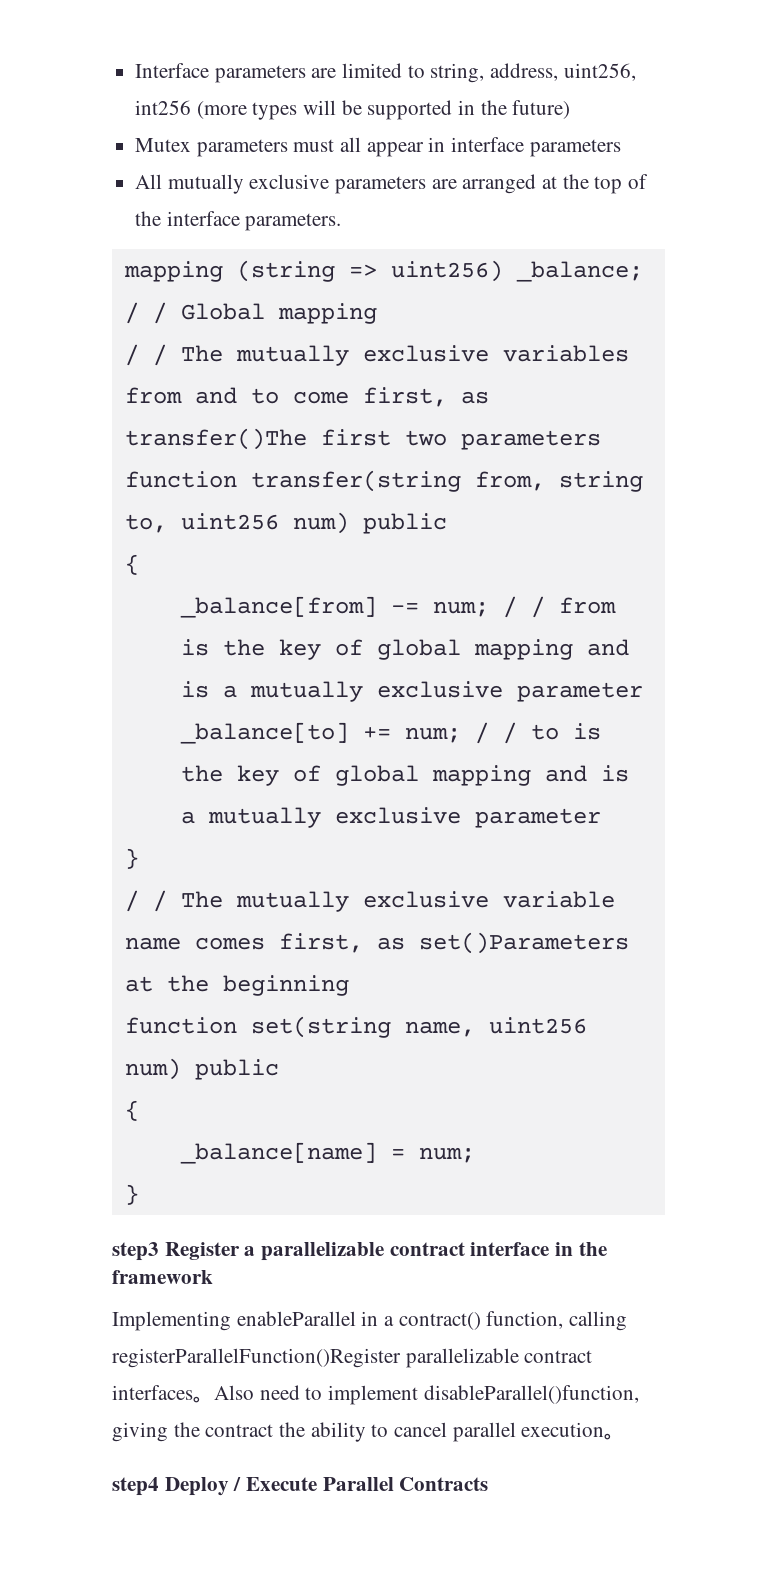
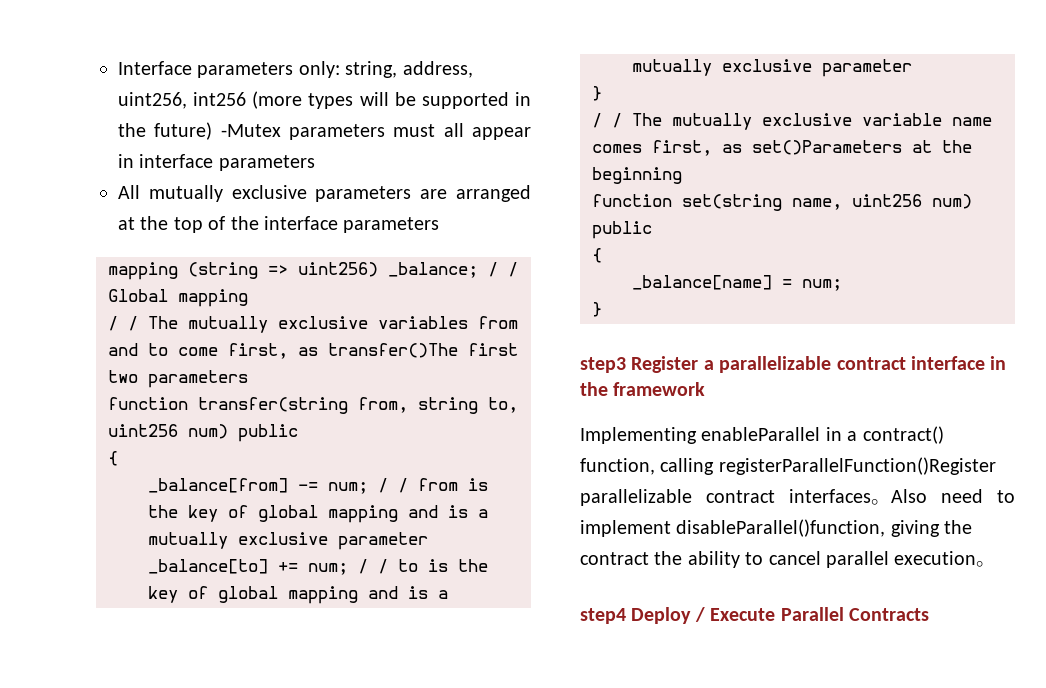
- Interface parameters are limited to string, address, uint256, int256 (more types will be supported in the future)
- Mutex parameters must all appear in interface parameters
+ Interface parameters only: string, address, uint256, int256 (more types will be supported in the future) -Mutex parameters must all appear in interface parameters
- All mutually exclusive parameters are arranged at the top of the interface parameters.
+ All mutually exclusive parameters are arranged at the top of the interface parameters

